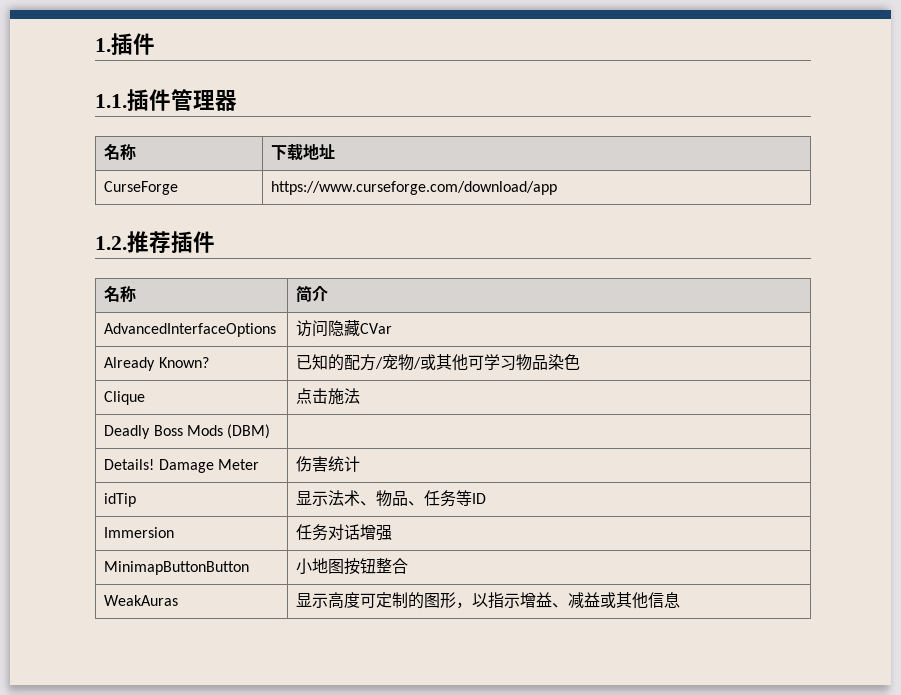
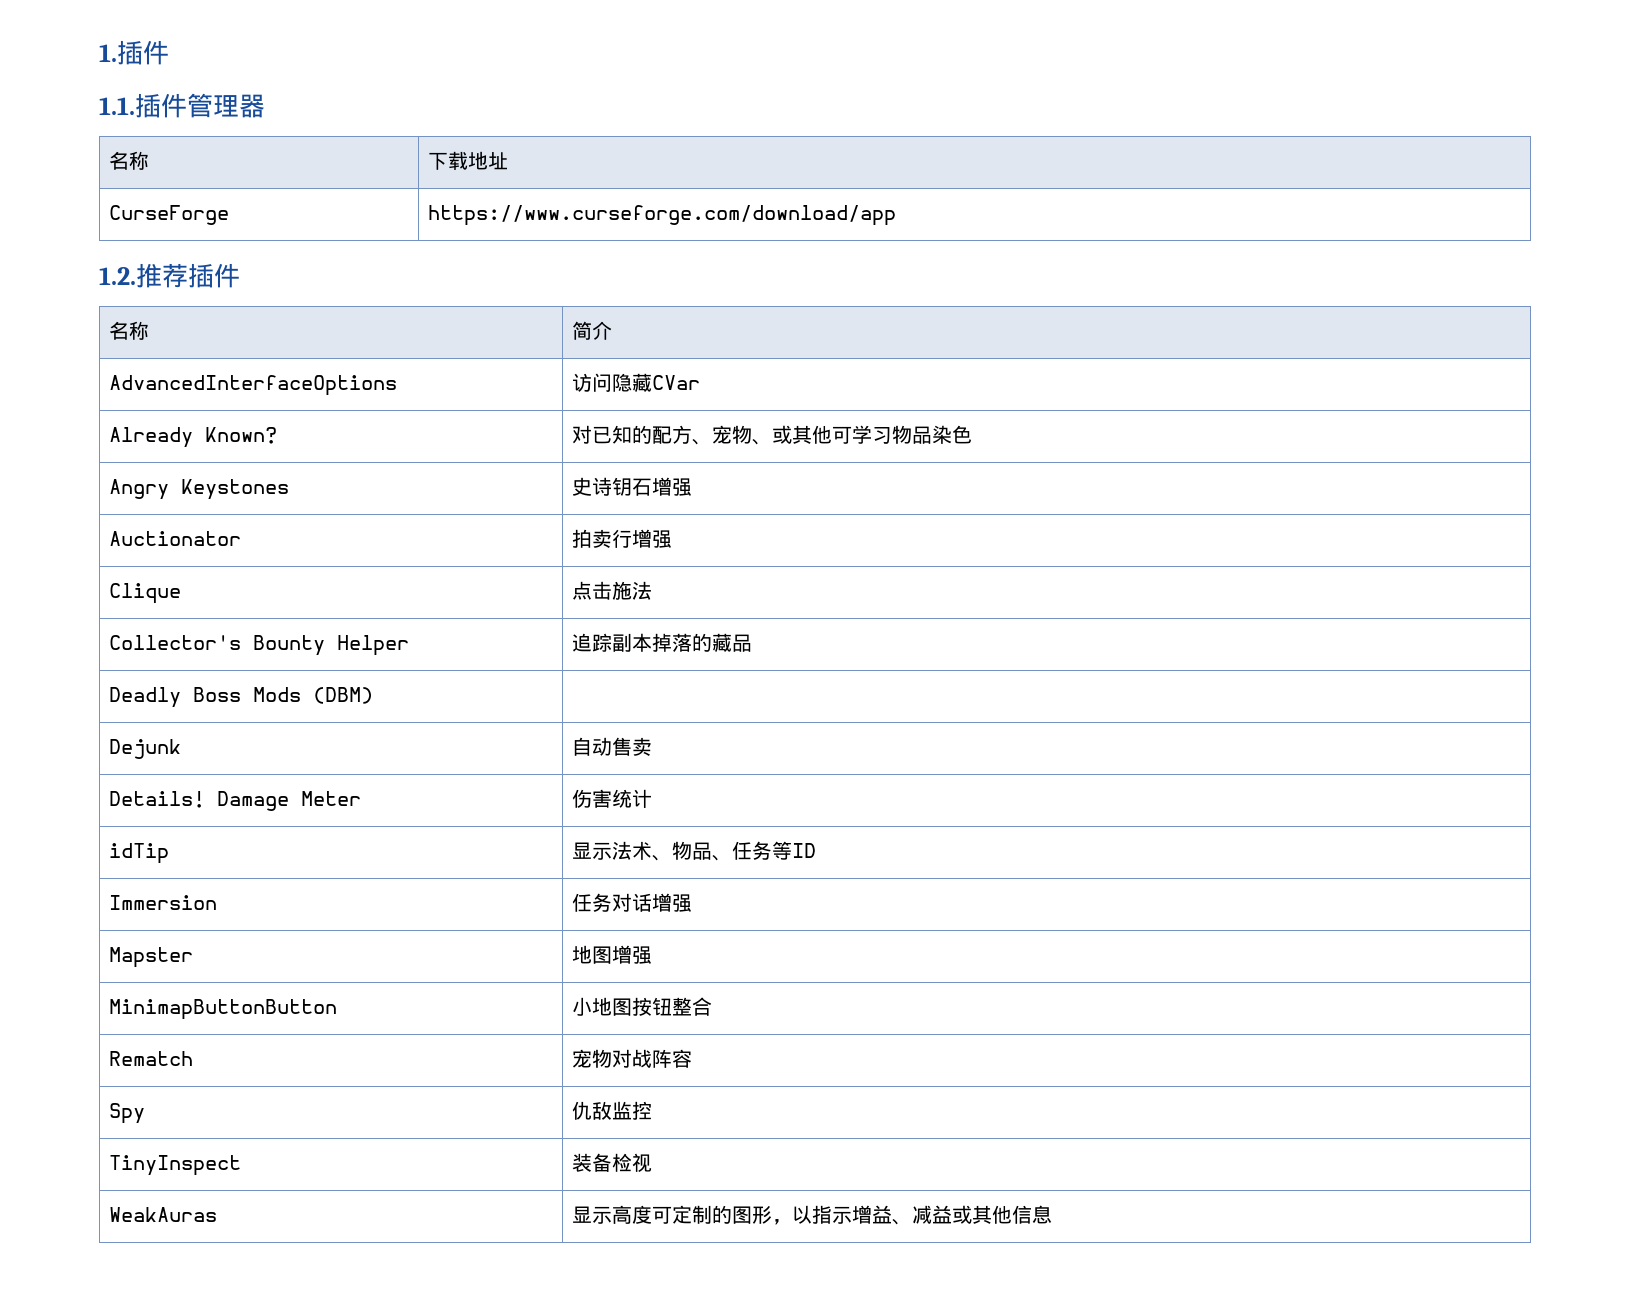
- Already Known? | 已知的配方/宠物/或其他可学习物品染色
+ Already Known? | 对已知的配方、宠物、或其他可学习物品染色
+ Angry Keystones | 史诗钥石增强
+ Auctionator | 拍卖行增强
  Clique | 点击施法
+ Collector's Bounty Helper | 追踪副本掉落的藏品
+ Dejunk | 自动售卖
+ Mapster | 地图增强
+ Rematch | 宠物对战阵容
+ Spy | 仇敌监控
+ TinyInspect | 装备检视

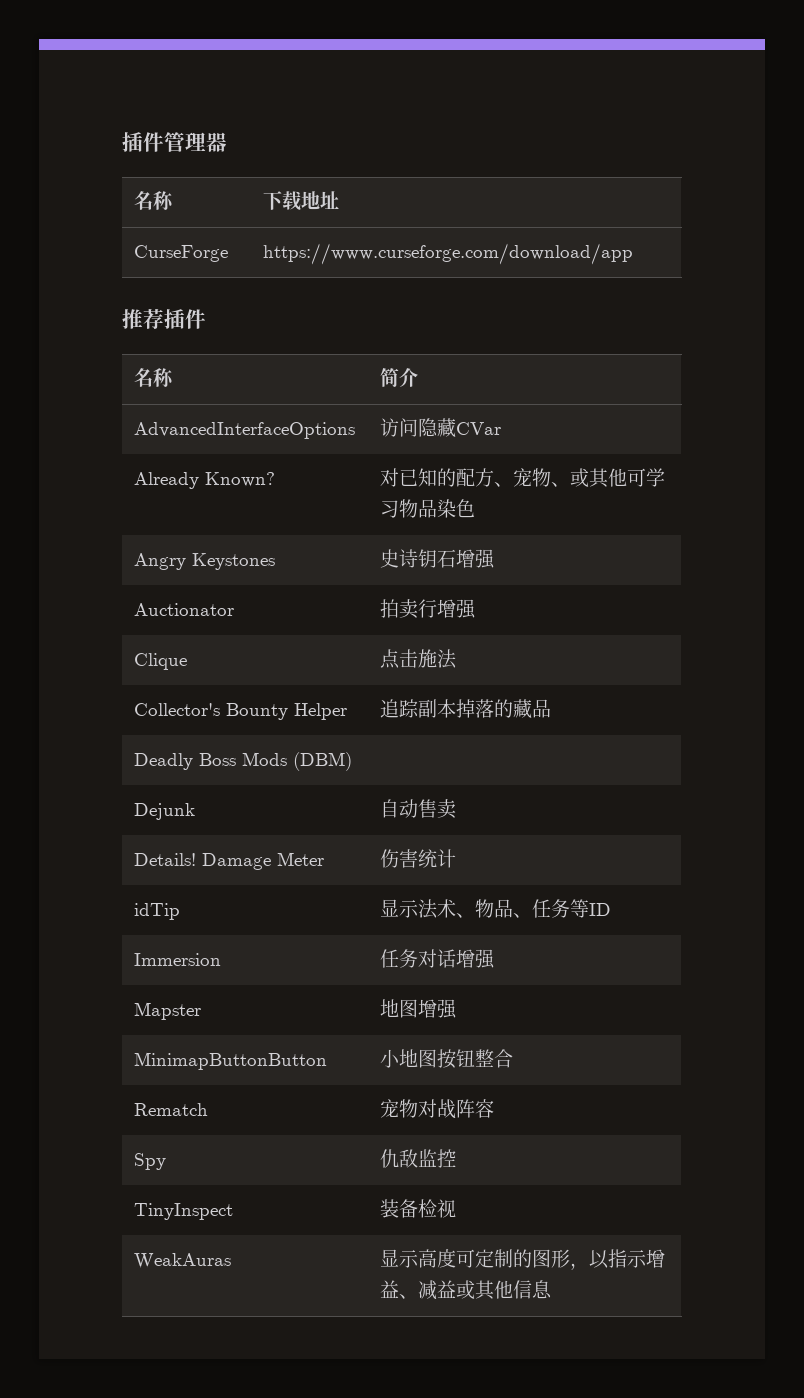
- 1.插件
- 1.1.插件管理器
+ 插件管理器
- 1.2.推荐插件
+ 推荐插件

